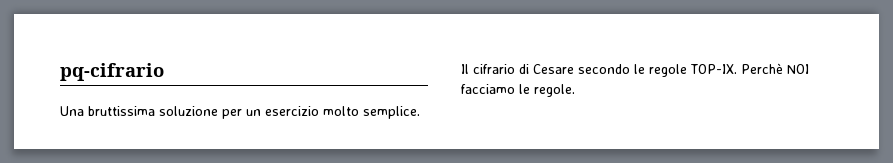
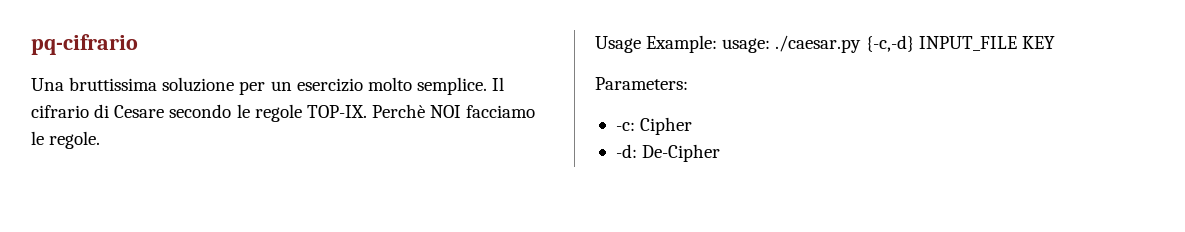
+ Usage Example: usage: ./caesar.py {-c,-d} INPUT_FILE KEY
+ Parameters:
+ -c: Cipher
+ -d: De-Cipher

